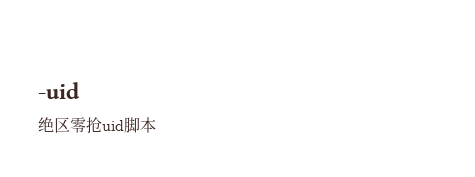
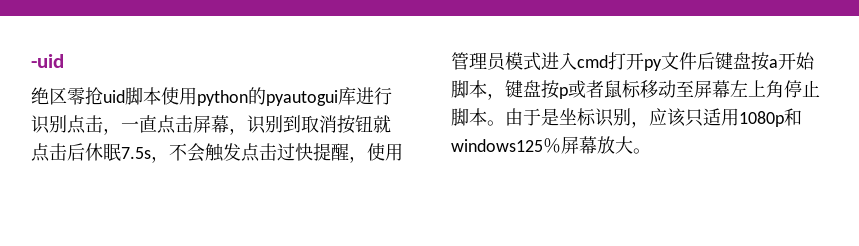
- 绝区零抢uid脚本
+ 绝区零抢uid脚本使用python的pyautogui库进行识别点击，一直点击屏幕，识别到取消按钮就点击后休眠7.5s，不会触发点击过快提醒，使用管理员模式进入cmd打开py文件后键盘按a开始脚本，键盘按p或者鼠标移动至屏幕左上角停止脚本。由于是坐标识别，应该只适用1080p和windows125％屏幕放大。

